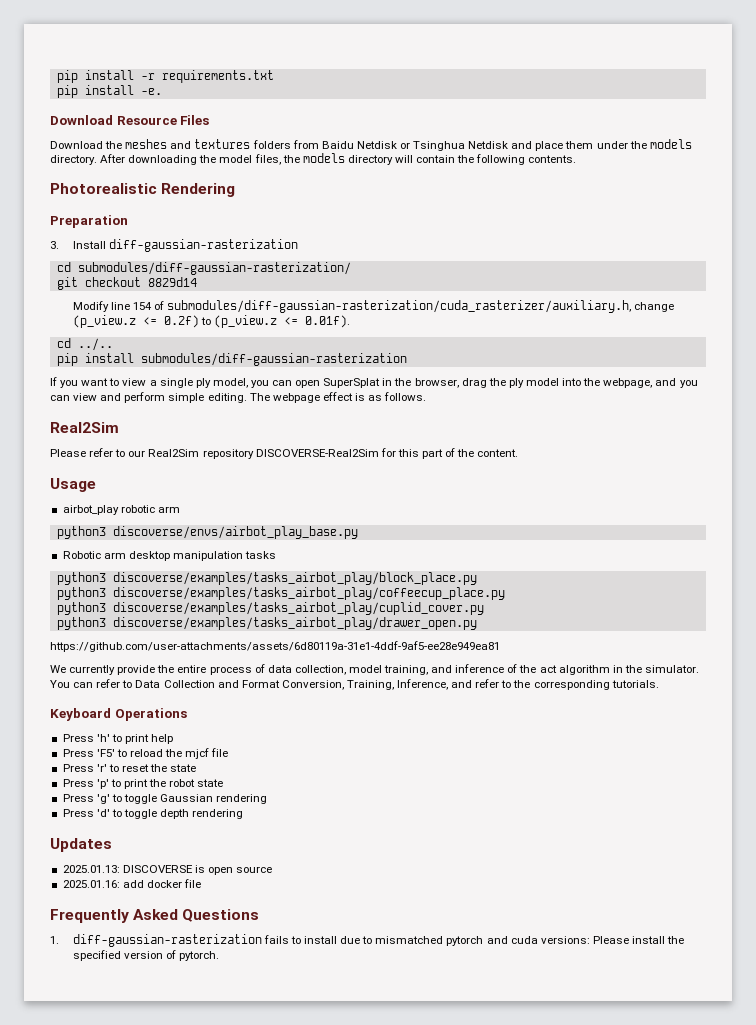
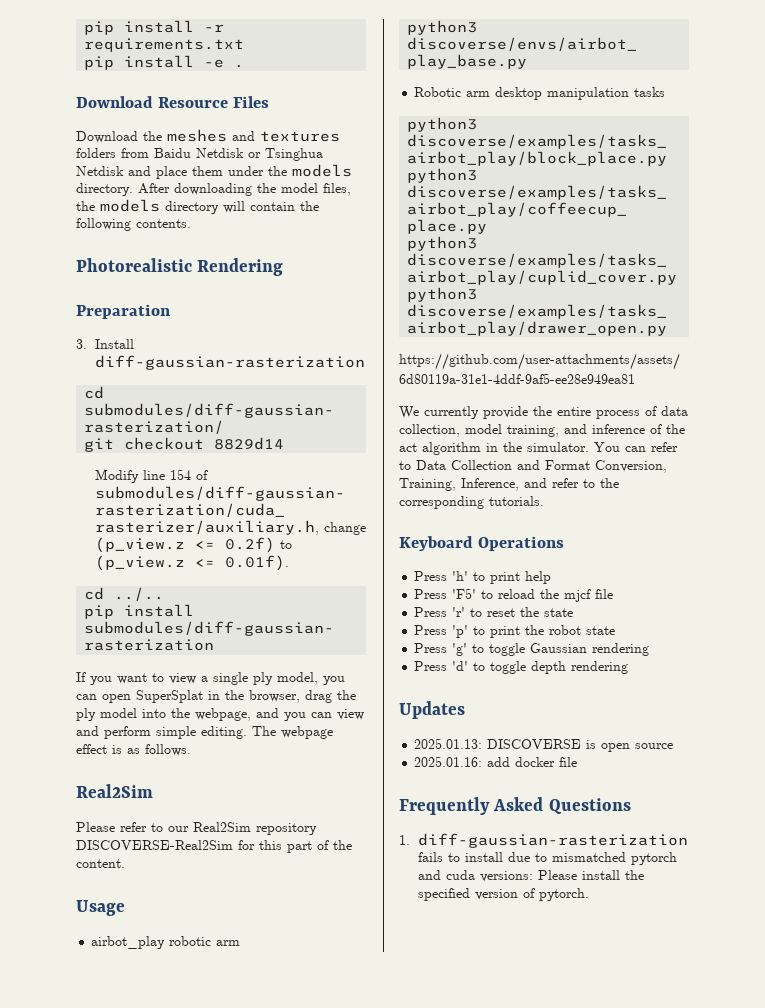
- pip install -e.
+ pip install -e .

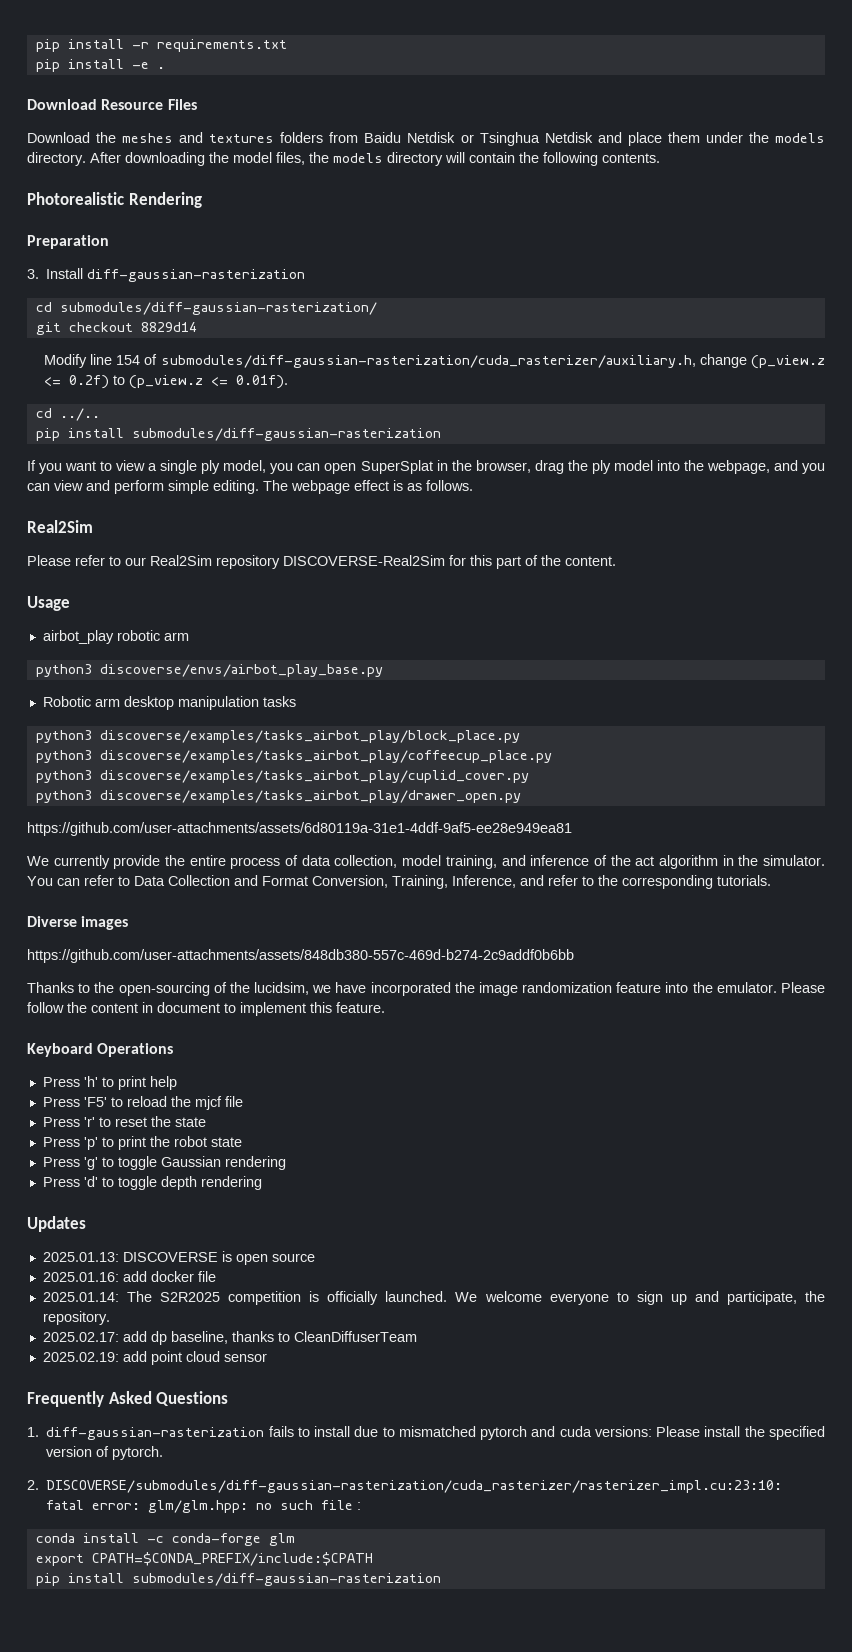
+ Diverse images
+ https://github.com/user-attachments/assets/848db380-557c-469d-b274-2c9addf0b6bb
+ Thanks to the open-sourcing of the lucidsim, we have incorporated the image randomization feature into the emulator. Please follow the content in document to implement this feature.
+ 2025.01.14: The S2R2025 competition is officially launched. We welcome everyone to sign up and participate, the repository.
+ 2025.02.17: add dp baseline, thanks to CleanDiffuserTeam
+ 2025.02.19: add point cloud sensor
+ 2. DISCOVERSE/submodules/diff-gaussian-rasterization/cuda_rasterizer/rasterizer_impl.cu:23:10: fatal error: glm/glm.hpp: no such file :
+ conda install -c conda-forge glm
+ export CPATH=$CONDA_PREFIX/include:$CPATH
+ pip install submodules/diff-gaussian-rasterization

